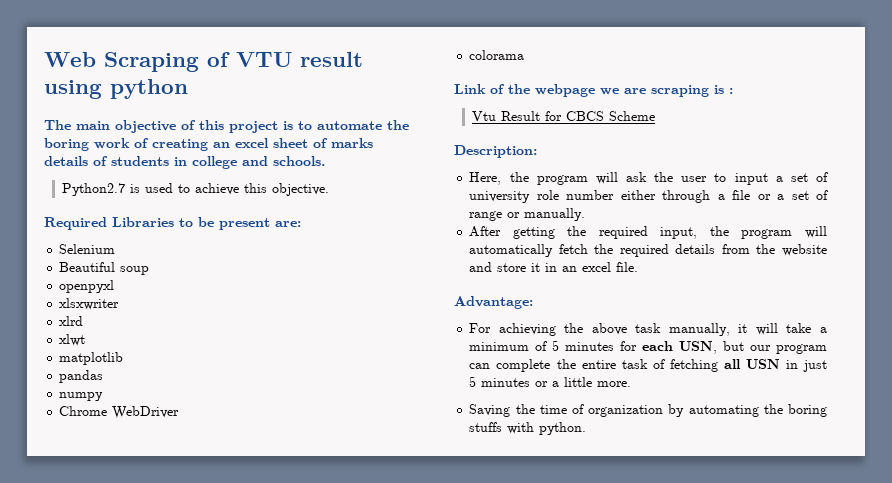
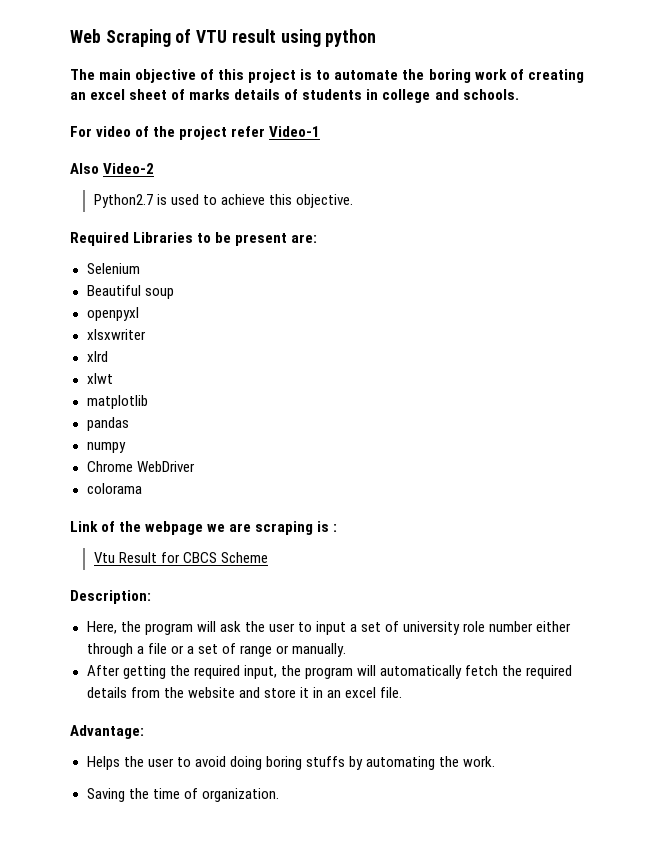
+ For video of the project refer Video-1
+ Also Video-2
- For achieving the above task manually, it will take a minimum of 5 minutes for each USN, but our program can complete the entire task of fetching all USN in just 5 minutes or a little more.
- Saving the time of organization by automating the boring stuffs with python.
+ Helps the user to avoid doing boring stuffs by automating the work.
+ Saving the time of organization.

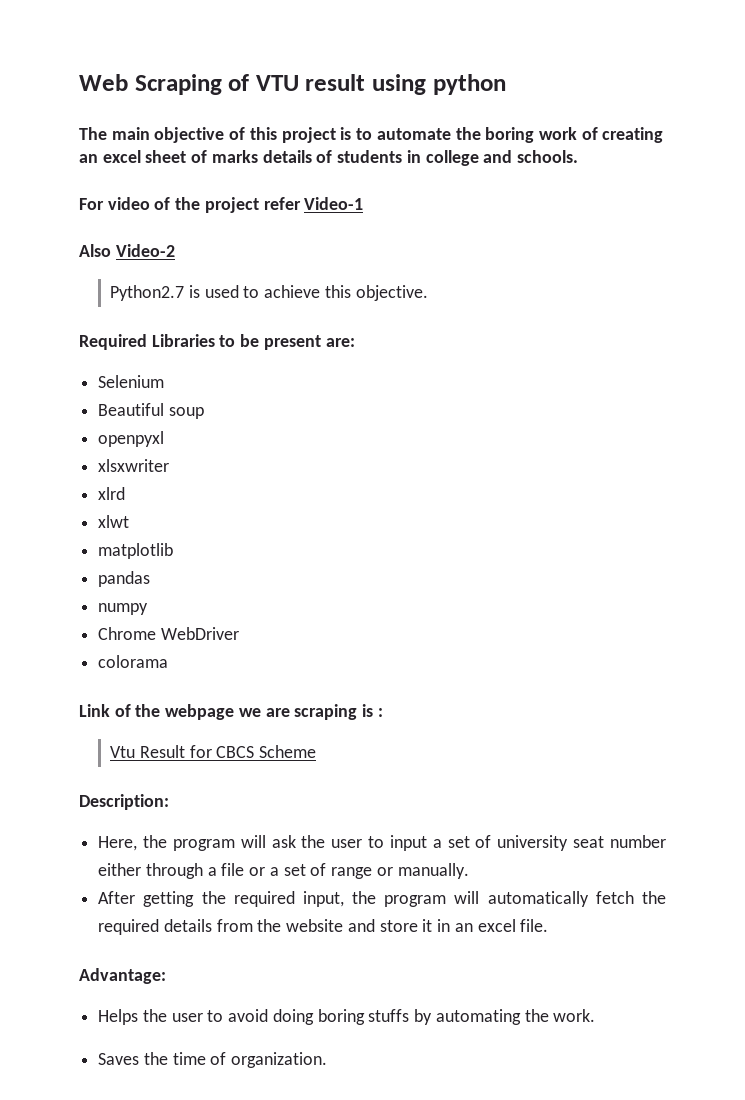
- Here, the program will ask the user to input a set of university role number either through a file or a set of range or manually.
+ Here, the program will ask the user to input a set of university seat number either through a file or a set of range or manually.
- Saving the time of organization.
+ Saves the time of organization.

